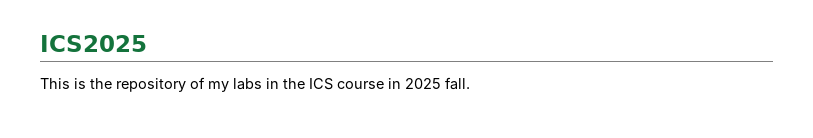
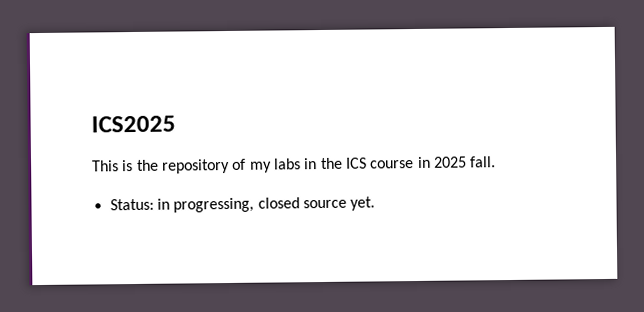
+ Status: in progressing, closed source yet.

